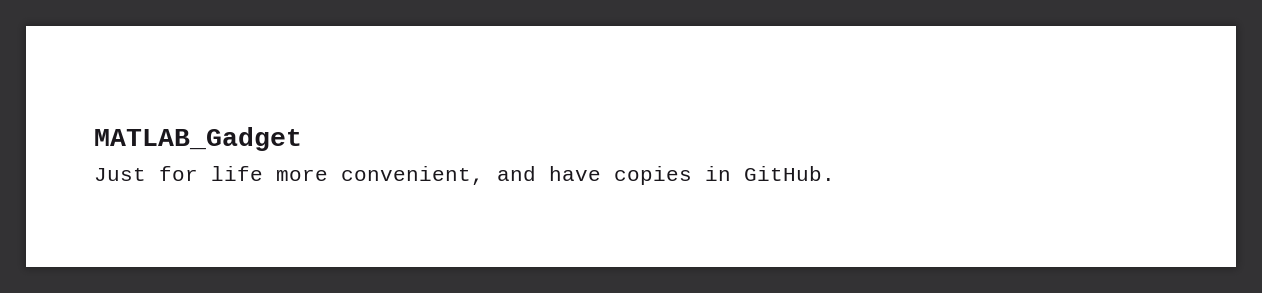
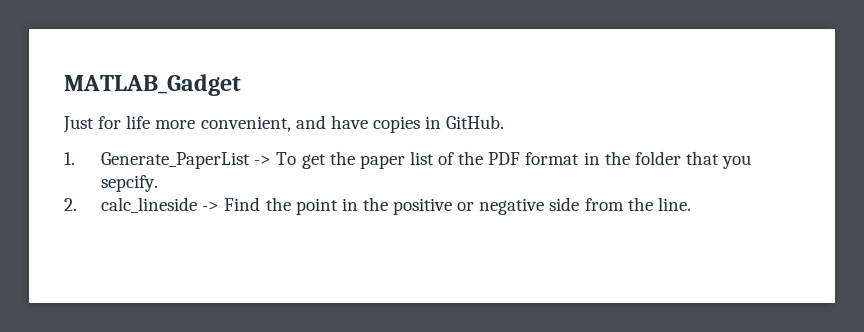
+ 1. Generate_PaperList -> To get the paper list of the PDF format in the folder that you sepcify.
+ 2. calc_lineside -> Find the point in the positive or negative side from the line.

